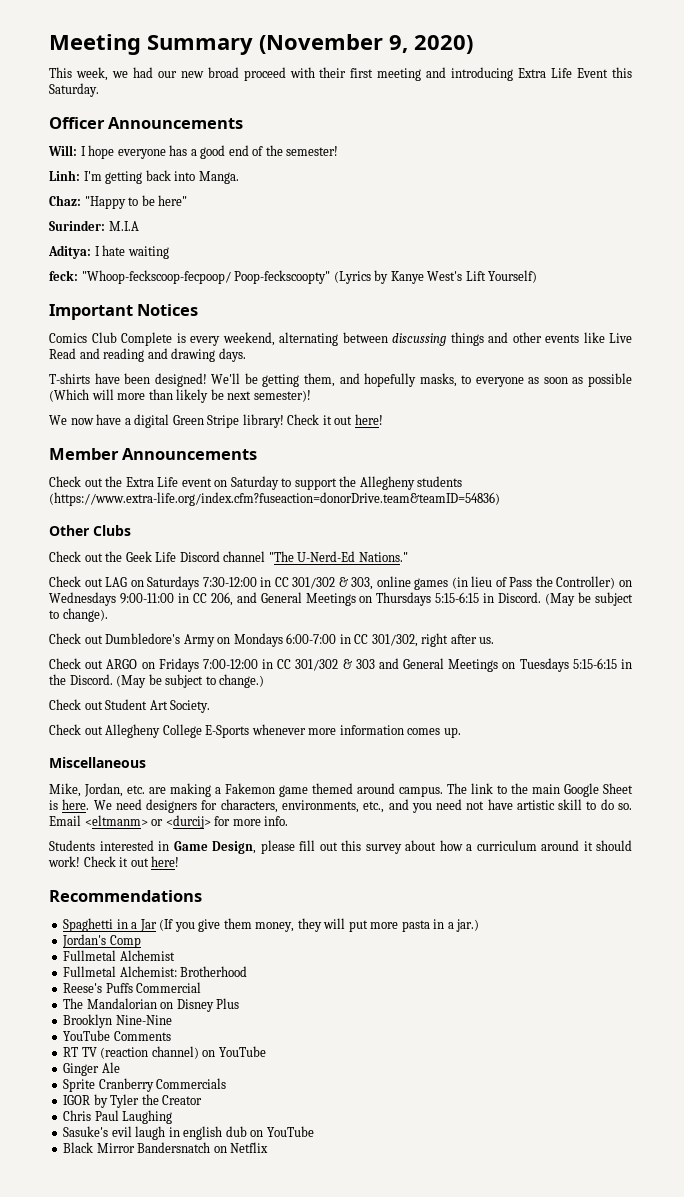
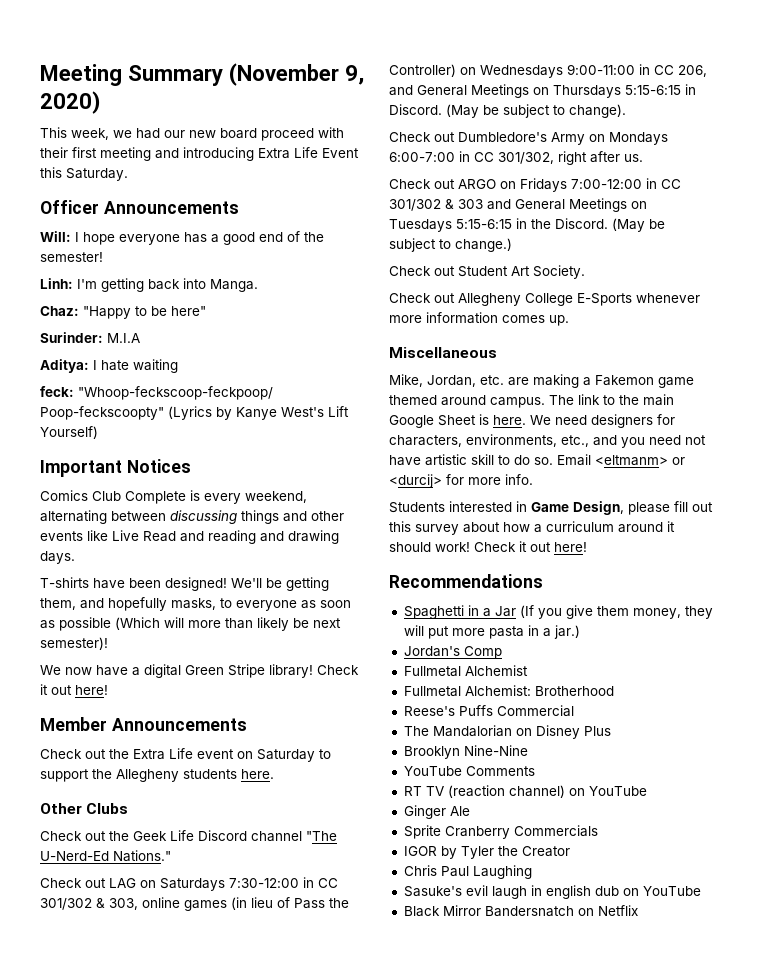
- This week, we had our new broad proceed with their first meeting and introducing Extra Life Event this Saturday.
+ This week, we had our new board proceed with their first meeting and introducing Extra Life Event this Saturday.
- feck: "Whoop-feckscoop-fecpoop/ Poop-feckscoopty" (Lyrics by Kanye West's Lift Yourself)
+ feck: "Whoop-feckscoop-feckpoop/ Poop-feckscoopty" (Lyrics by Kanye West's Lift Yourself)
- Check out the Extra Life event on Saturday to support the Allegheny students (https://www.extra-life.org/index.cfm?fuseaction=donorDrive.team&teamID=54836)
+ Check out the Extra Life event on Saturday to support the Allegheny students here.

